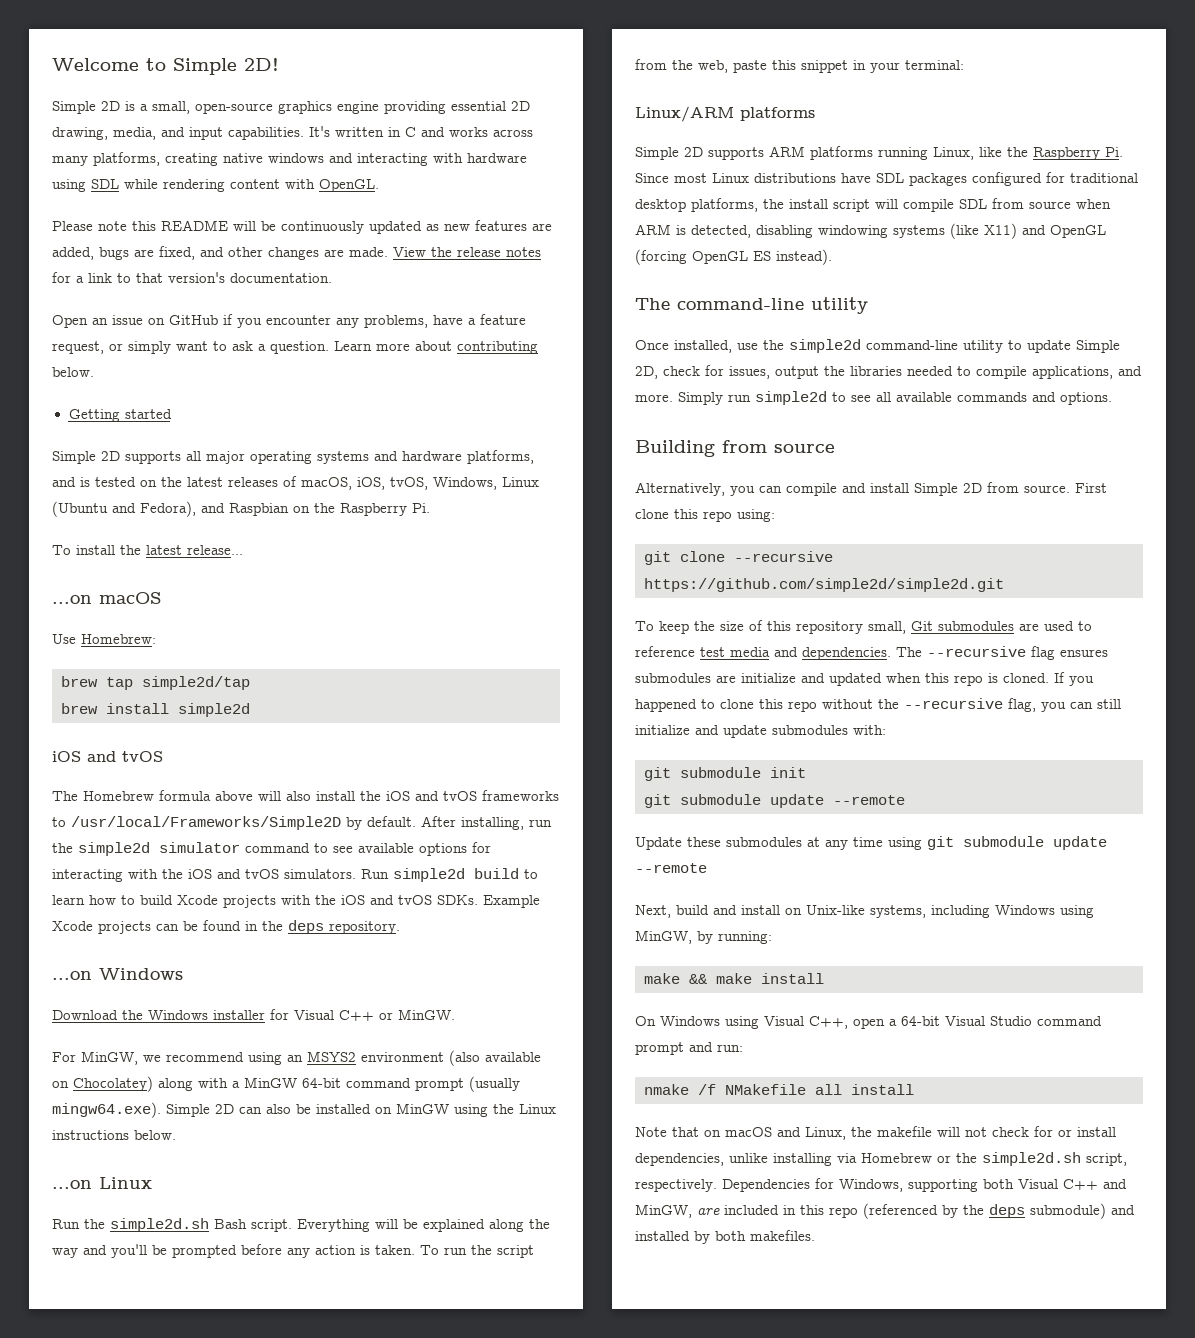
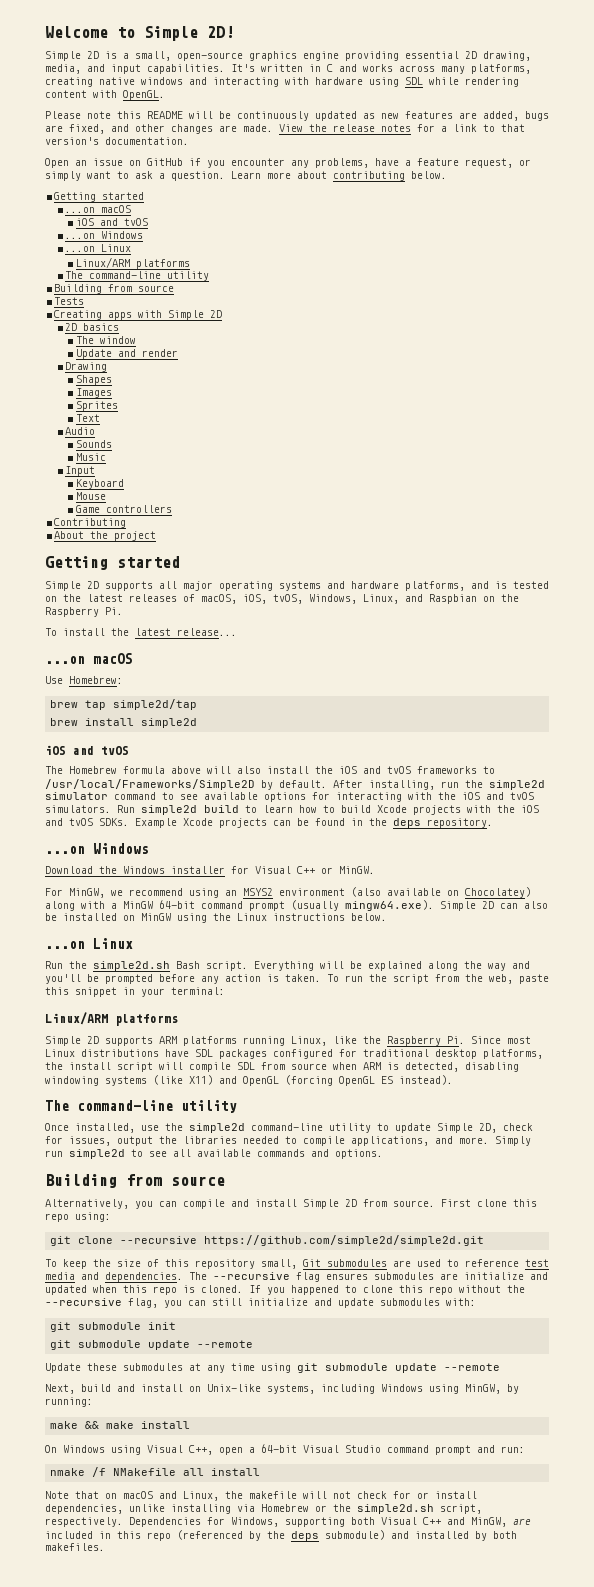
  Learn more about contributing below.
+ Getting started
+ ...on macOS
+ iOS and tvOS
+ ...on Windows
+ ...on Linux
+ Linux/ARM platforms
+ The command-line utility
+ Building from source
+ Tests
+ Creating apps with Simple 2D
+ 2D basics
+ The window
+ Update and render
+ Drawing
+ Shapes
+ Images
+ Sprites
+ Text
+ Audio
+ Sounds
+ Music
+ Input
+ Keyboard
+ Mouse
+ Game controllers
+ Contributing
+ About the project
- Simple 2D supports all major operating systems and hardware platforms, and is tested on the latest releases of macOS, iOS, tvOS, Windows, Linux (Ubuntu and Fedora), and Raspbian on the Raspberry Pi.
+ Simple 2D supports all major operating systems and hardware platforms, and is tested on the latest releases of macOS, iOS, tvOS, Windows, Linux, and Raspbian on the Raspberry Pi.

